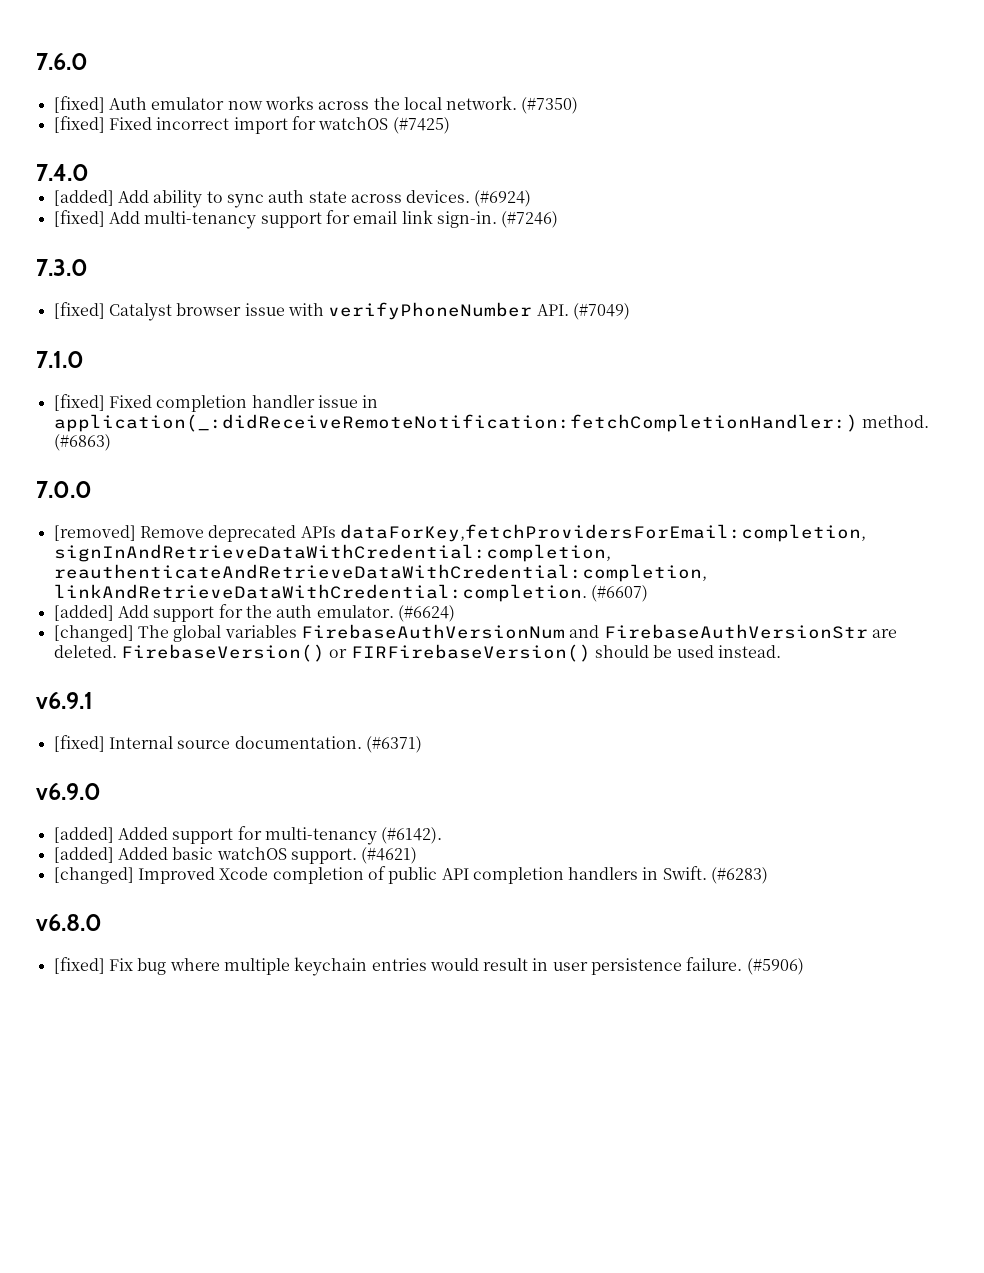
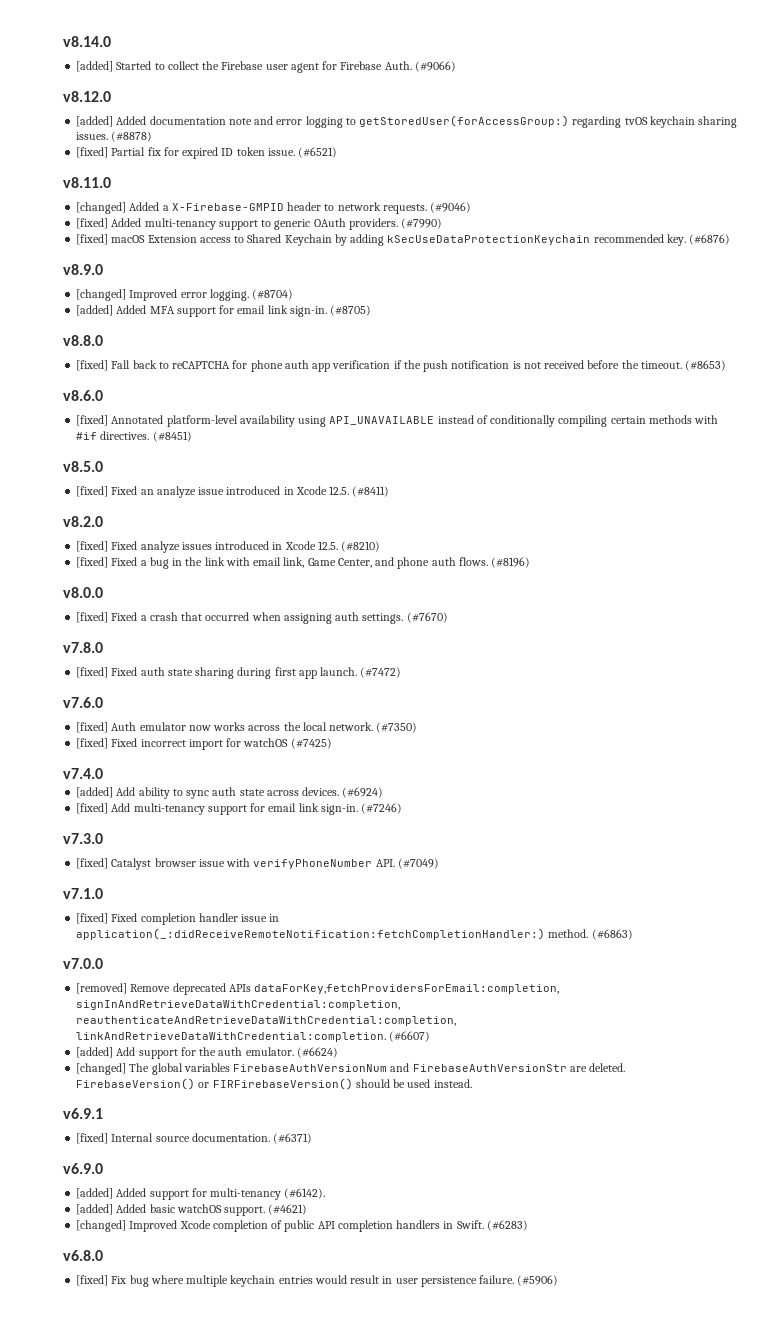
- 7.6.0
+ v8.14.0
+ [added] Started to collect the Firebase user agent for Firebase Auth. (#9066)
+ v8.12.0
+ [added] Added documentation note and error logging to getStoredUser(forAccessGroup:) regarding tvOS keychain sharing issues. (#8878)
+ [fixed] Partial fix for expired ID token issue. (#6521)
+ v8.11.0
+ [changed] Added a X-Firebase-GMPID header to network requests. (#9046)
+ [fixed] Added multi-tenancy support to generic OAuth providers. (#7990)
+ [fixed] macOS Extension access to Shared Keychain by adding kSecUseDataProtectionKeychain recommended key. (#6876)
+ v8.9.0
+ [changed] Improved error logging. (#8704)
+ [added] Added MFA support for email link sign-in. (#8705)
+ v8.8.0
+ [fixed] Fall back to reCAPTCHA for phone auth app verification if the push notification is not received before the timeout. (#8653)
+ v8.6.0
+ [fixed] Annotated platform-level availability using API_UNAVAILABLE instead of conditionally compiling certain methods with #if directives. (#8451)
+ v8.5.0
+ [fixed] Fixed an analyze issue introduced in Xcode 12.5. (#8411)
+ v8.2.0
+ [fixed] Fixed analyze issues introduced in Xcode 12.5. (#8210)
+ [fixed] Fixed a bug in the link with email link, Game Center, and phone auth flows. (#8196)
+ v8.0.0
+ [fixed] Fixed a crash that occurred when assigning auth settings. (#7670)
+ v7.8.0
+ [fixed] Fixed auth state sharing during first app launch. (#7472)
+ v7.6.0
- 7.4.0
+ v7.4.0
- 7.3.0
+ v7.3.0
- 7.1.0
+ v7.1.0
- 7.0.0
+ v7.0.0

